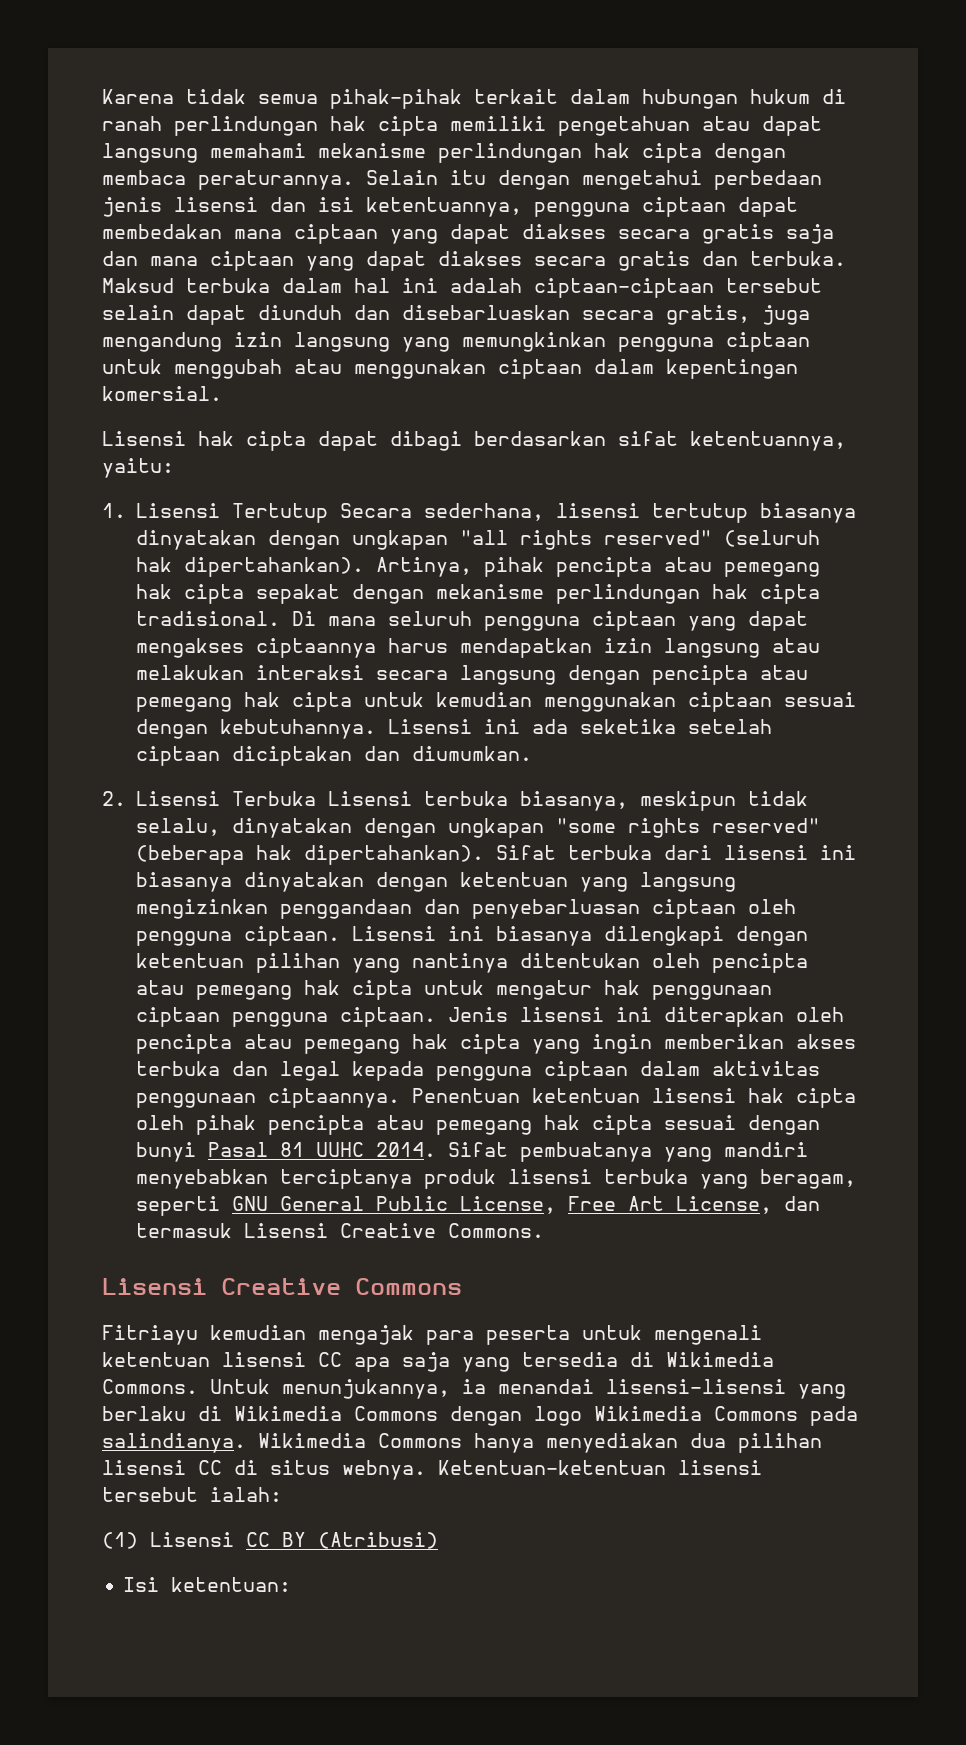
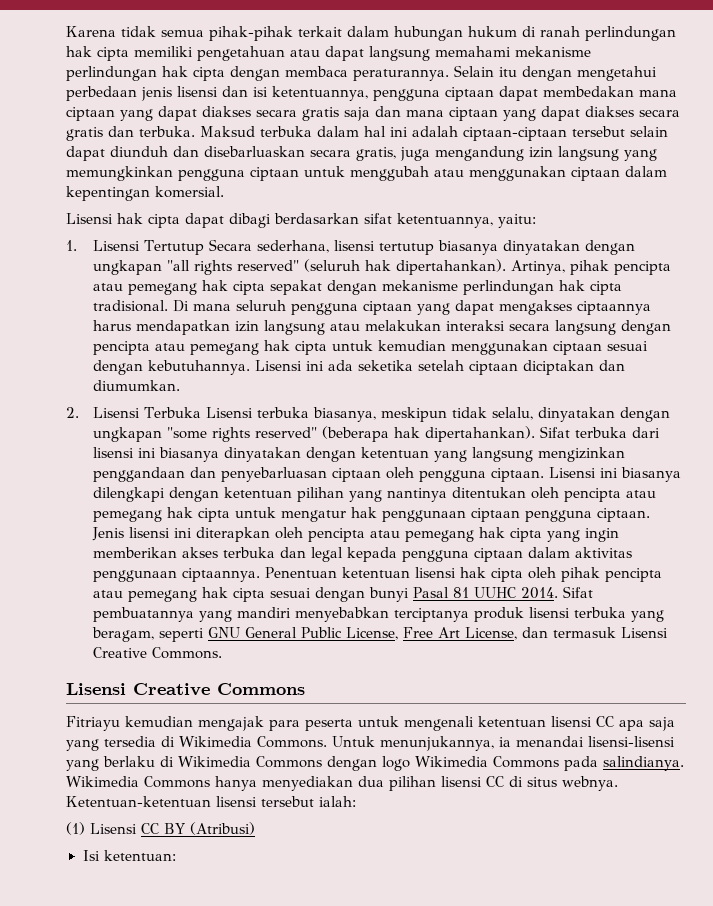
- Sifat pembuatanya yang mandiri menyebabkan terciptanya produk lisensi terbuka yang beragam, seperti GNU General Public License, Free Art License, dan termasuk Lisensi Creative Commons.
+ Sifat pembuatannya yang mandiri menyebabkan terciptanya produk lisensi terbuka yang beragam, seperti GNU General Public License, Free Art License, dan termasuk Lisensi Creative Commons.

